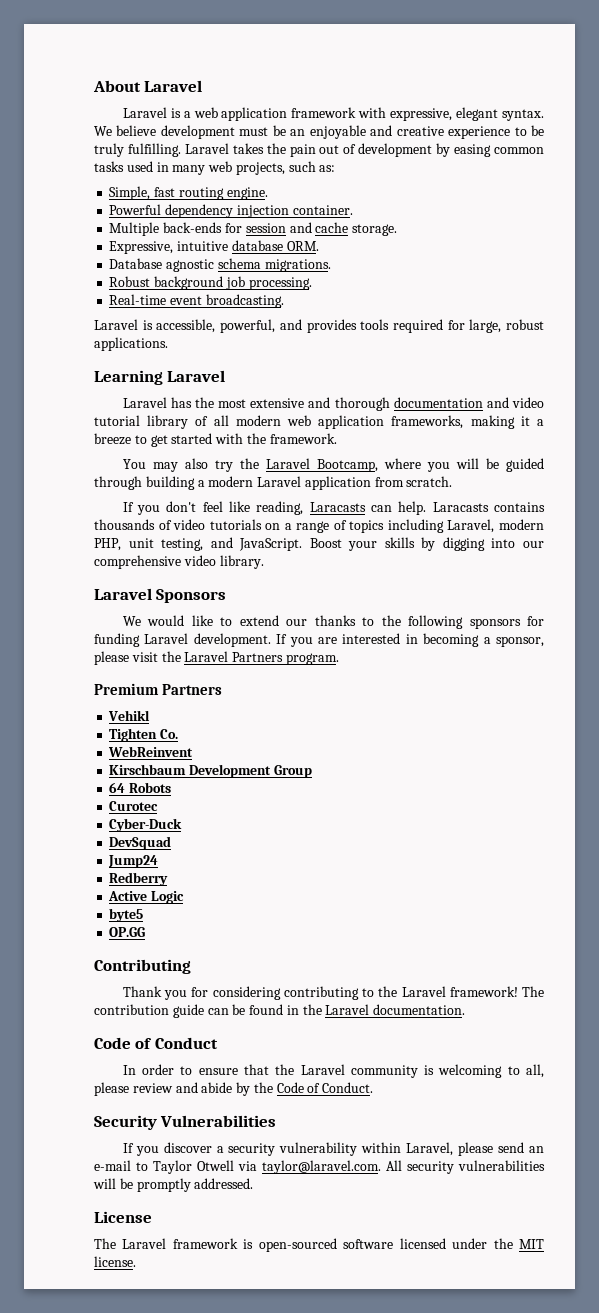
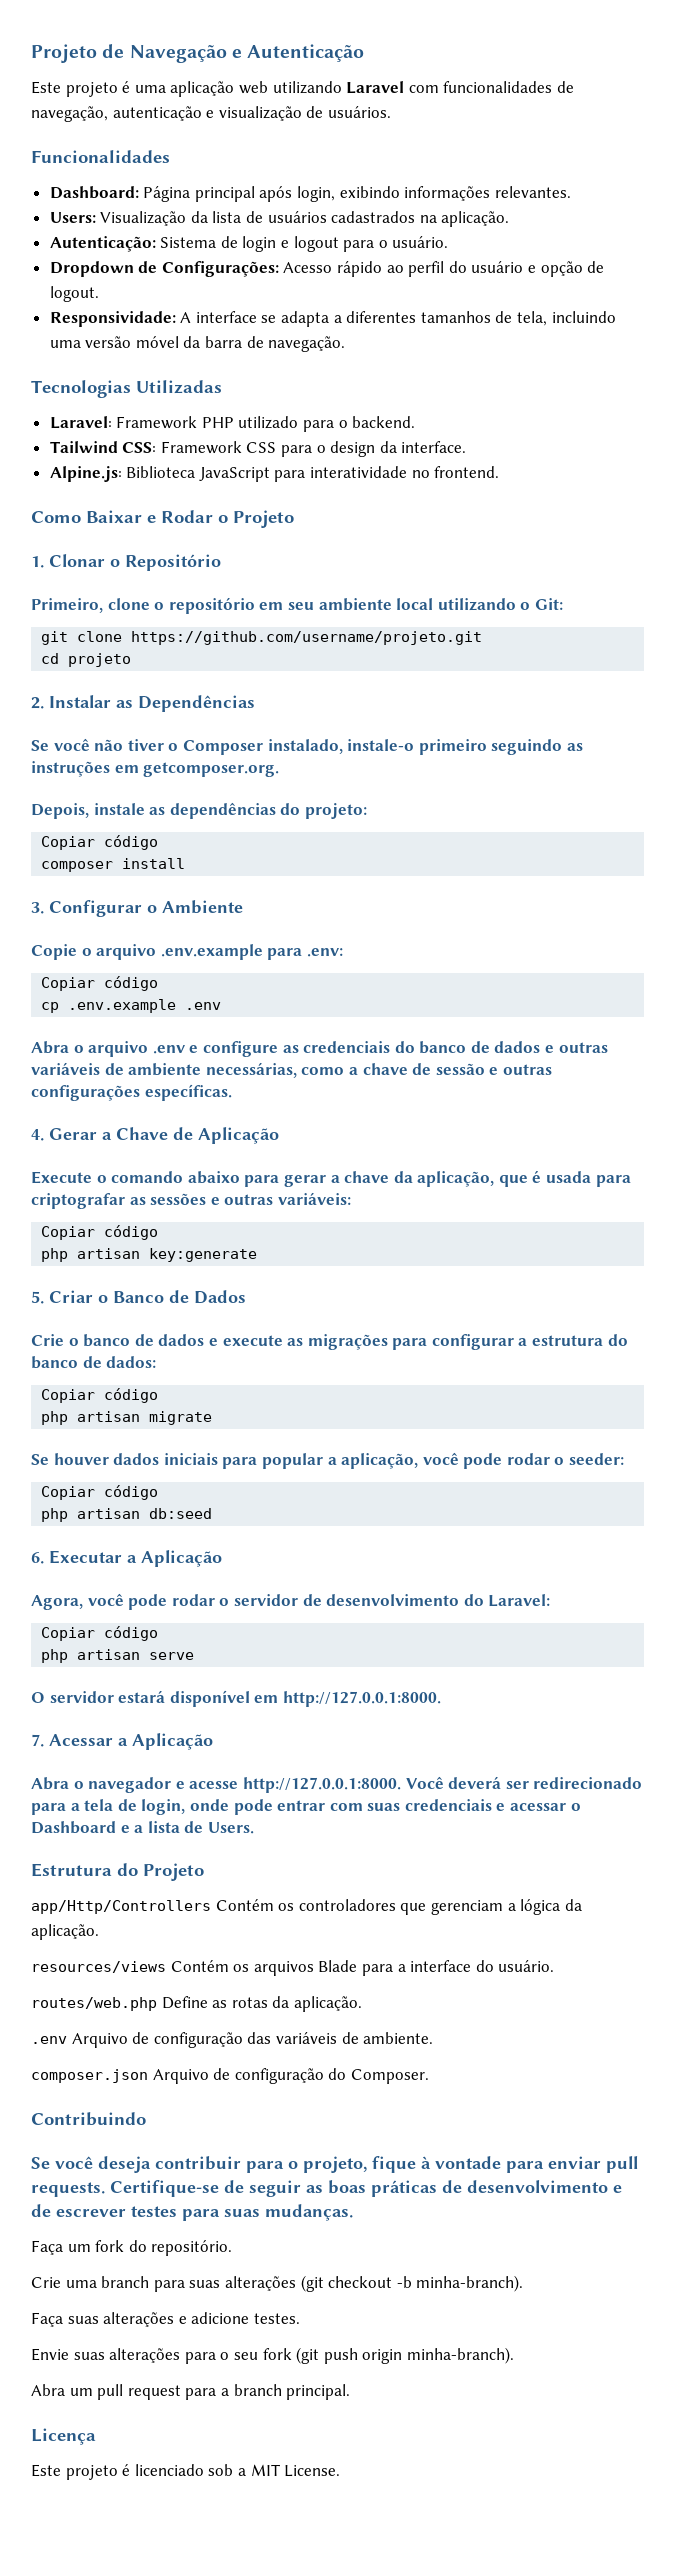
- About Laravel
- Laravel is a web application framework with expressive, elegant syntax. We believe development must be an enjoyable and creative experience to be truly fulfilling. Laravel takes the pain out of development by easing common tasks used in many web projects, such as:
- Simple, fast routing engine.
- Powerful dependency injection container.
- Multiple back-ends for session and cache storage.
- Expressive, intuitive database ORM.
- Database agnostic schema migrations.
- Robust background job processing.
- Real-time event broadcasting.
- Laravel is accessible, powerful, and provides tools required for large, robust applications.
- Learning Laravel
- Laravel has the most extensive and thorough documentation and video tutorial library of all modern web application frameworks, making it a breeze to get started with the framework.
- You may also try the Laravel Bootcamp, where you will be guided through building a modern Laravel application from scratch.
- If you don't feel like reading, Laracasts can help. Laracasts contains thousands of video tutorials on a range of topics including Laravel, modern PHP, unit testing, and JavaScript. Boost your skills by digging into our comprehensive video library.
- Laravel Sponsors
- We would like to extend our thanks to the following sponsors for funding Laravel development. If you are interested in becoming a sponsor, please visit the Laravel Partners program.
- Premium Partners
- Vehikl
- Tighten Co.
- WebReinvent
- Kirschbaum Development Group
- 64 Robots
- Curotec
- Cyber-Duck
- DevSquad
- Jump24
- Redberry
- Active Logic
- byte5
- OP.GG
- Contributing
- Thank you for considering contributing to the Laravel framework! The contribution guide can be found in the Laravel documentation.
- Code of Conduct
- In order to ensure that the Laravel community is welcoming to all, please review and abide by the Code of Conduct.
- Security Vulnerabilities
- If you discover a security vulnerability within Laravel, please send an e-mail to Taylor Otwell via taylor@laravel.com. All security vulnerabilities will be promptly addressed.
- License
- The Laravel framework is open-sourced software licensed under the MIT license.
+ Projeto de Navegação e Autenticação
+ Este projeto é uma aplicação web utilizando Laravel com funcionalidades de navegação, autenticação e visualização de usuários.
+ Funcionalidades
+ Dashboard: Página principal após login, exibindo informações relevantes.
+ Users: Visualização da lista de usuários cadastrados na aplicação.
+ Autenticação: Sistema de login e logout para o usuário.
+ Dropdown de Configurações: Acesso rápido ao perfil do usuário e opção de logout.
+ Responsividade: A interface se adapta a diferentes tamanhos de tela, incluindo uma versão móvel da barra de navegação.
+ Tecnologias Utilizadas
+ Laravel: Framework PHP utilizado para o backend.
+ Tailwind CSS: Framework CSS para o design da interface.
+ Alpine.js: Biblioteca JavaScript para interatividade no frontend.
+ Como Baixar e Rodar o Projeto
+ 1. Clonar o Repositório
+ Primeiro, clone o repositório em seu ambiente local utilizando o Git:
+ git clone https://github.com/username/projeto.git
+ cd projeto
+ 2. Instalar as Dependências
+ Se você não tiver o Composer instalado, instale-o primeiro seguindo as instruções em getcomposer.org.
+ Depois, instale as dependências do projeto:
+ Copiar código
+ composer install
+ 3. Configurar o Ambiente
+ Copie o arquivo .env.example para .env:
+ Copiar código
+ cp .env.example .env
+ Abra o arquivo .env e configure as credenciais do banco de dados e outras variáveis de ambiente necessárias, como a chave de sessão e outras configurações específicas.
+ 4. Gerar a Chave de Aplicação
+ Execute o comando abaixo para gerar a chave da aplicação, que é usada para criptografar as sessões e outras variáveis:
+ Copiar código
+ php artisan key:generate
+ 5. Criar o Banco de Dados
+ Crie o banco de dados e execute as migrações para configurar a estrutura do banco de dados:
+ Copiar código
+ php artisan migrate
+ Se houver dados iniciais para popular a aplicação, você pode rodar o seeder:
+ Copiar código
+ php artisan db:seed
+ 6. Executar a Aplicação
+ Agora, você pode rodar o servidor de desenvolvimento do Laravel:
+ Copiar código
+ php artisan serve
+ O servidor estará disponível em http://127.0.0.1:8000.
+ 7. Acessar a Aplicação
+ Abra o navegador e acesse http://127.0.0.1:8000. Você deverá ser redirecionado para a tela de login, onde pode entrar com suas credenciais e acessar o Dashboard e a lista de Users.
+ Estrutura do Projeto
+ app/Http/Controllers Contém os controladores que gerenciam a lógica da aplicação.
+ resources/views Contém os arquivos Blade para a interface do usuário.
+ routes/web.php Define as rotas da aplicação.
+ .env Arquivo de configuração das variáveis de ambiente.
+ composer.json Arquivo de configuração do Composer.
+ Contribuindo
+ Se você deseja contribuir para o projeto, fique à vontade para enviar pull requests. Certifique-se de seguir as boas práticas de desenvolvimento e de escrever testes para suas mudanças.
+ Faça um fork do repositório.
+ Crie uma branch para suas alterações (git checkout -b minha-branch).
+ Faça suas alterações e adicione testes.
+ Envie suas alterações para o seu fork (git push origin minha-branch).
+ Abra um pull request para a branch principal.
+ Licença
+ Este projeto é licenciado sob a MIT License.

